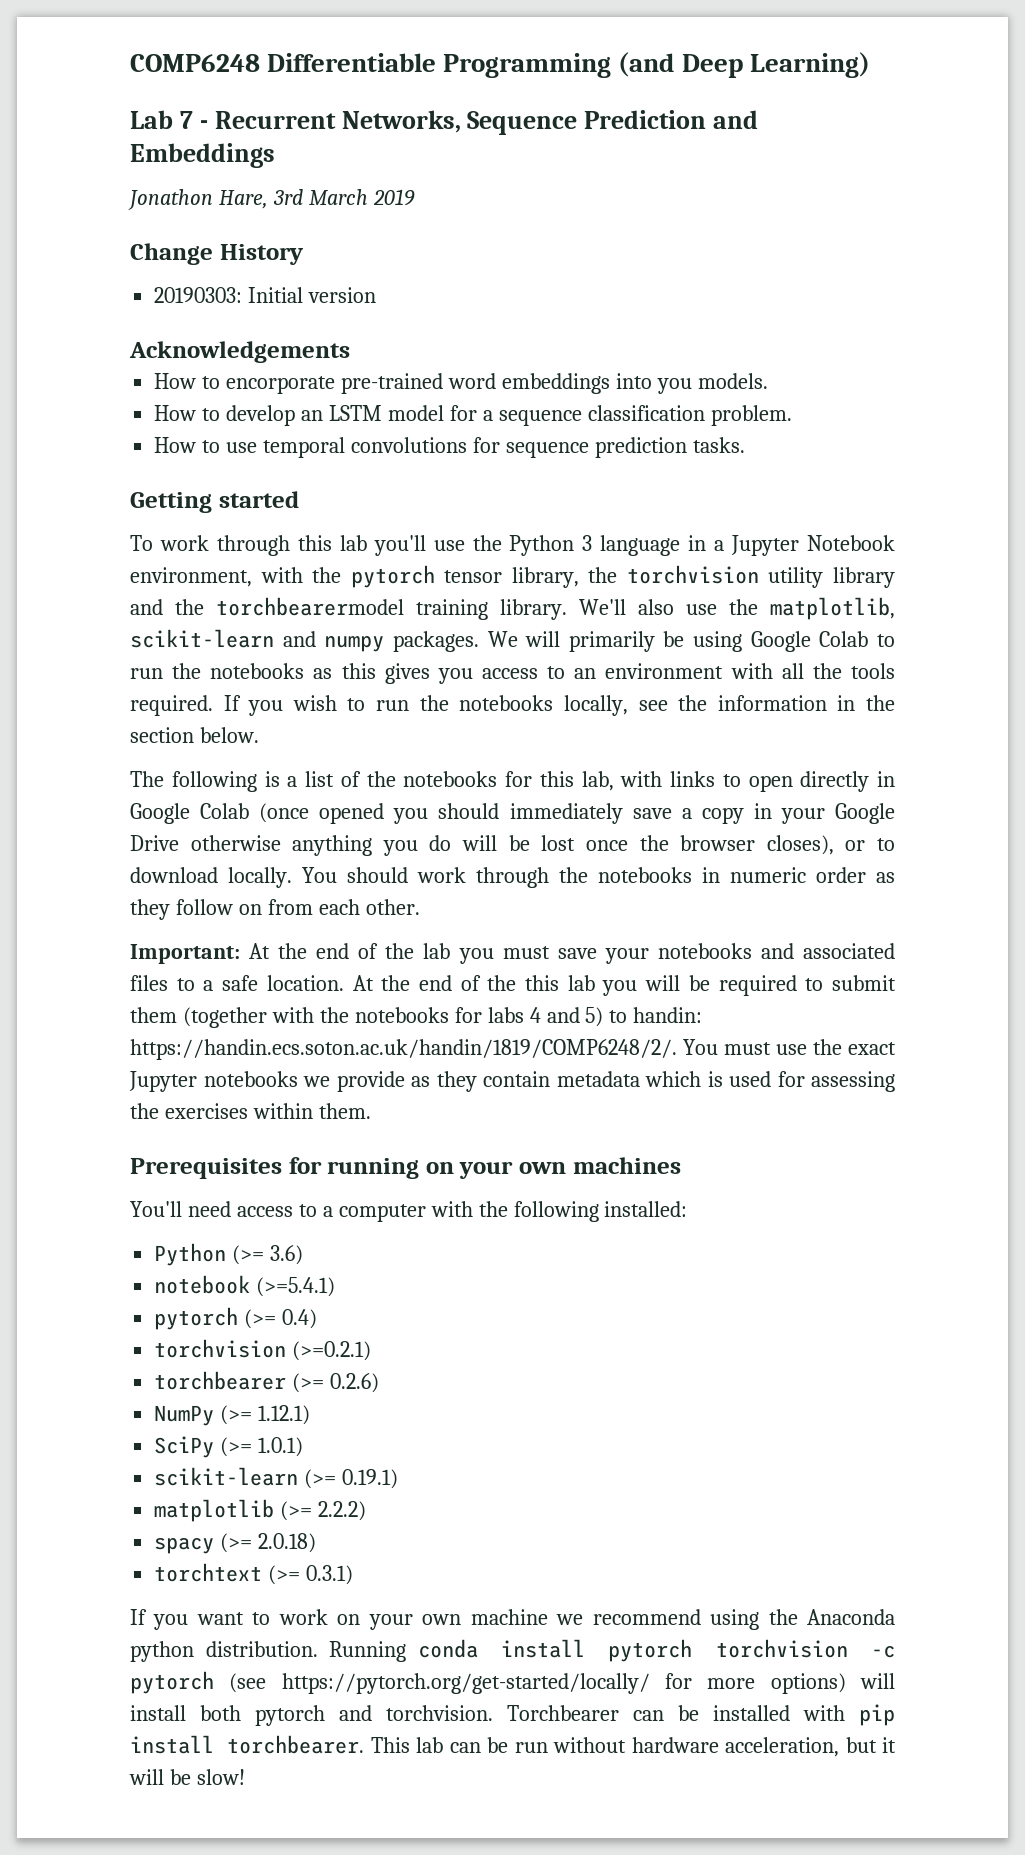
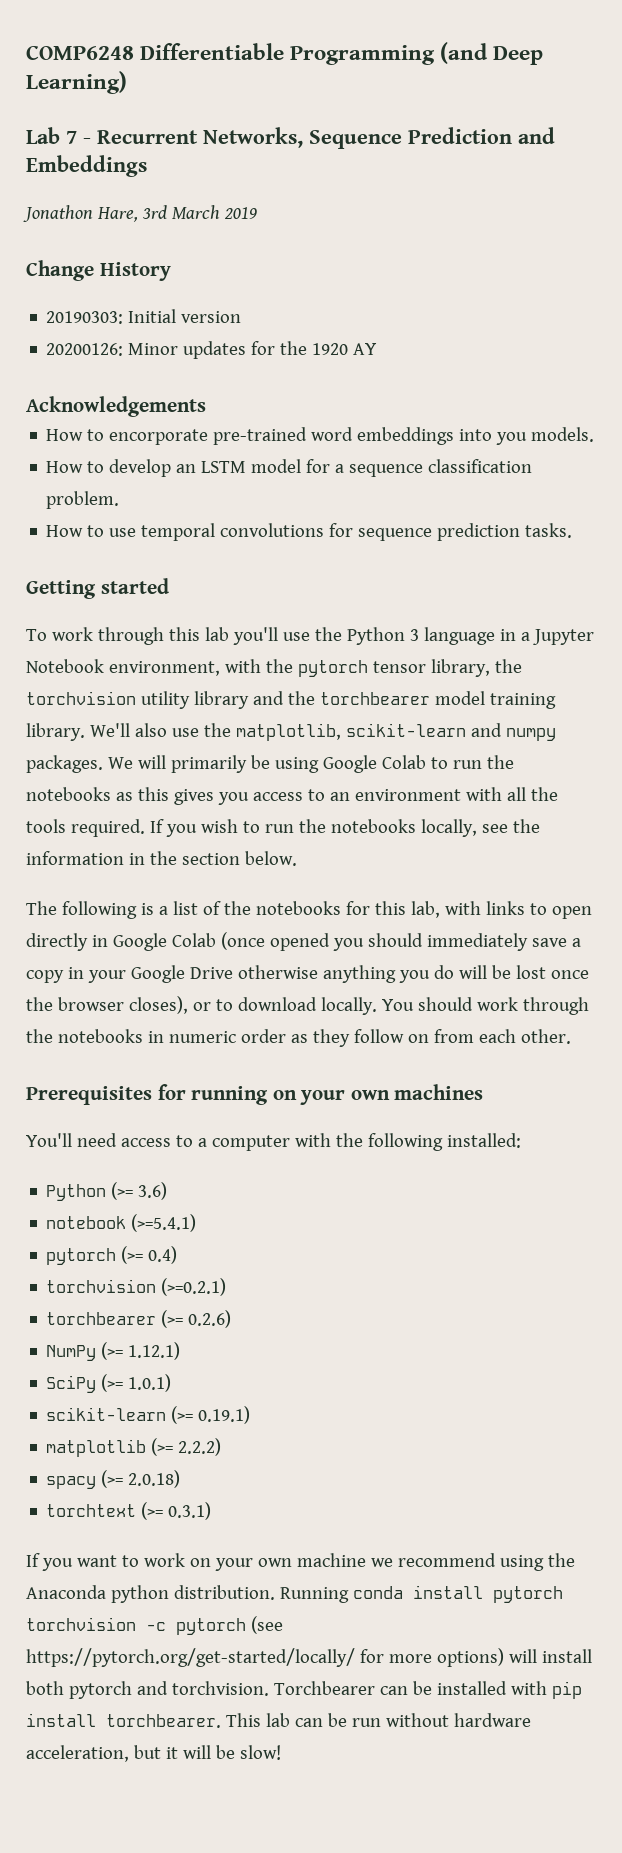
+ 20200126: Minor updates for the 1920 AY
- To work through this lab you'll use the Python 3 language in a Jupyter Notebook environment, with the pytorch tensor library, the torchvision utility library and the torchbearermodel training library.
+ To work through this lab you'll use the Python 3 language in a Jupyter Notebook environment, with the pytorch tensor library, the torchvision utility library and the torchbearer model training library.
- Important: At the end of the lab you must save your notebooks and associated files to a safe location. At the end of the this lab you will be required to submit them (together with the notebooks for labs 4 and 5) to handin: https://handin.ecs.soton.ac.uk/handin/1819/COMP6248/2/. You must use the exact Jupyter notebooks we provide as they contain metadata which is used for assessing the exercises within them.

